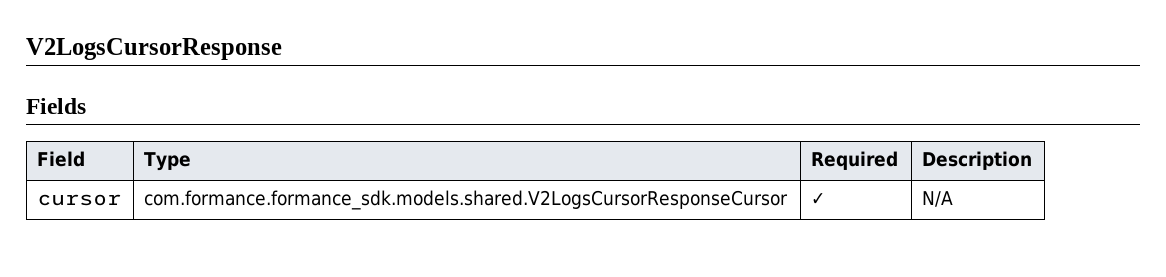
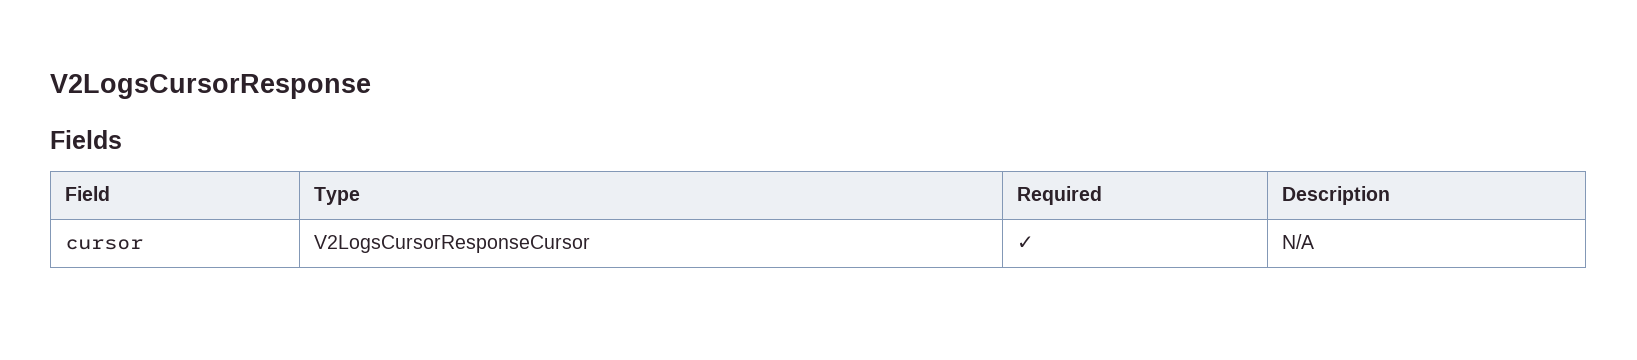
- cursor | com.formance.formance_sdk.models.shared.V2LogsCursorResponseCursor | ✓ | N/A
+ cursor | V2LogsCursorResponseCursor | ✓ | N/A

